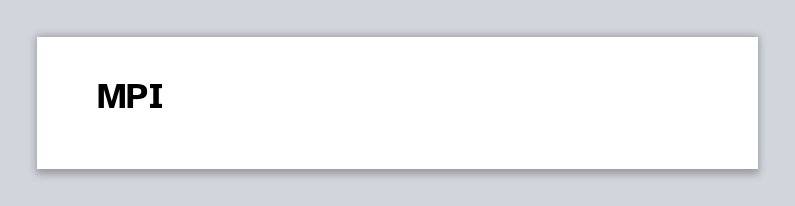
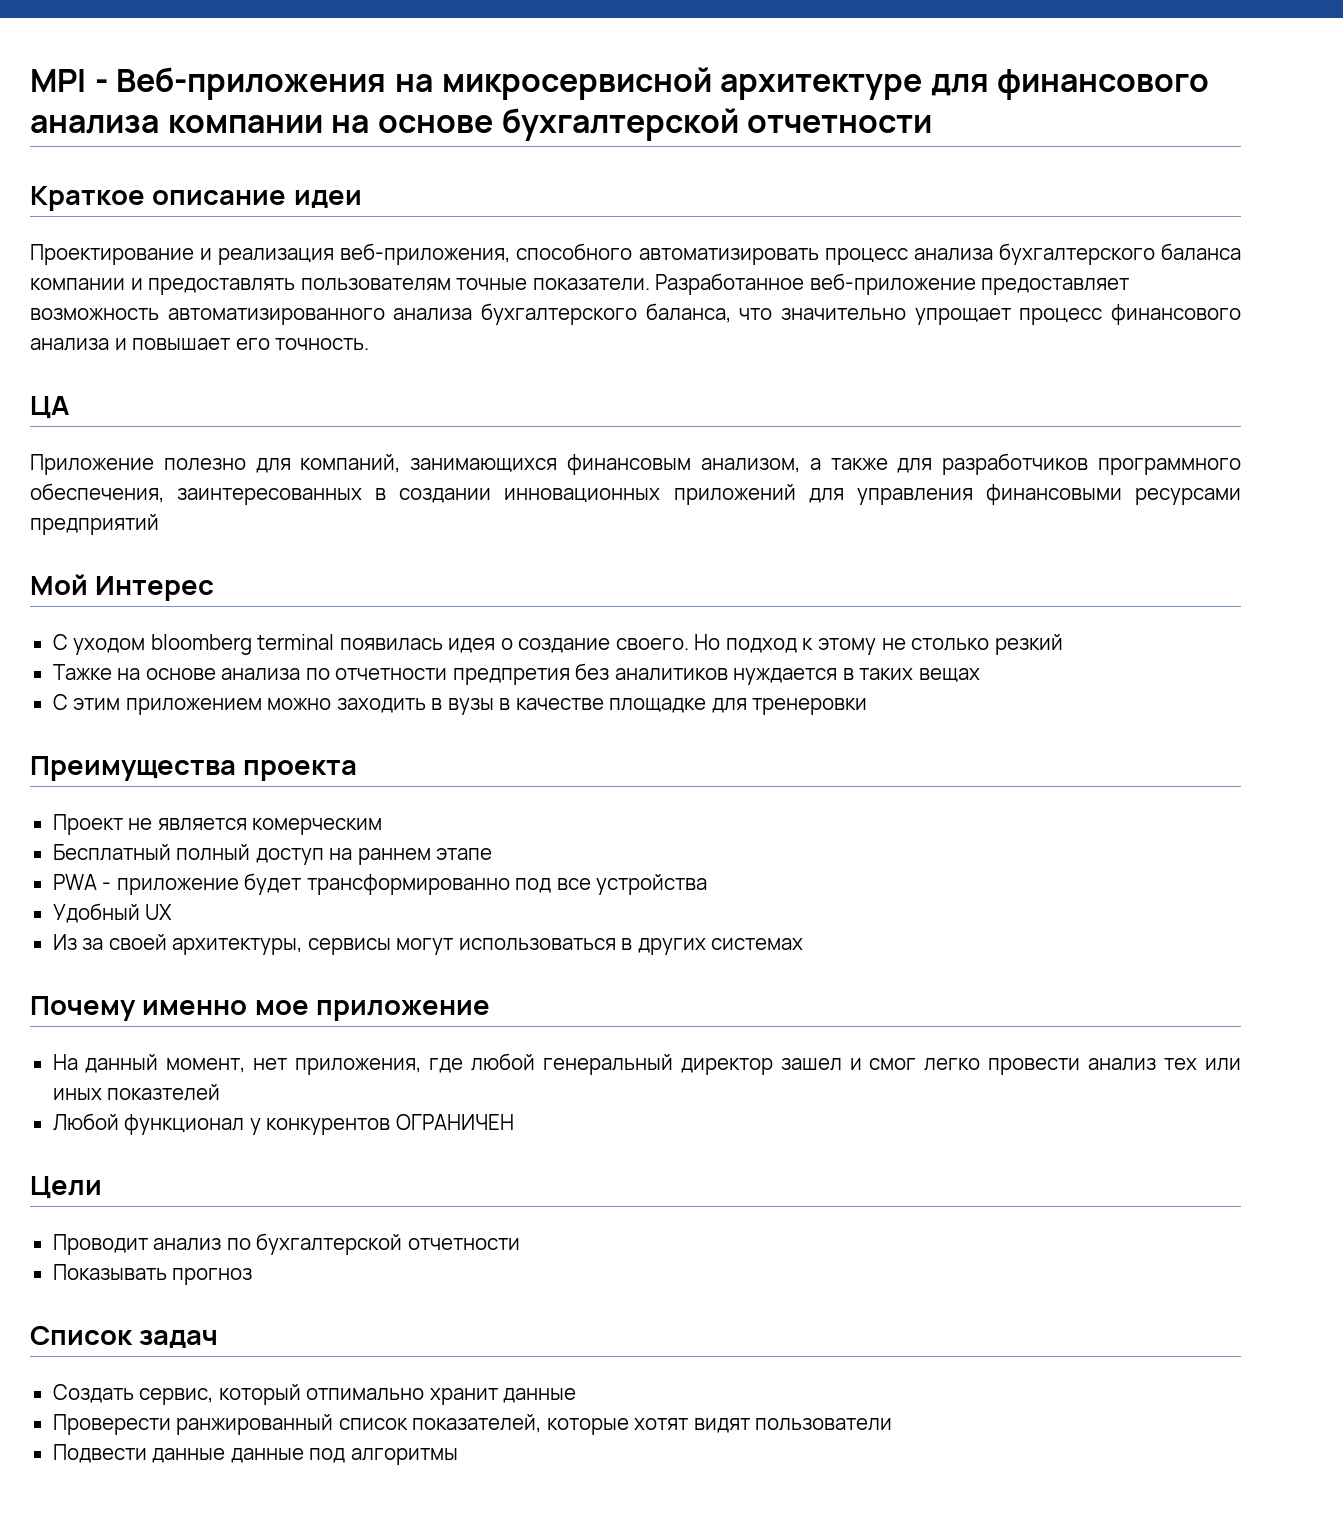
- MPI
+ MPI - Веб-приложения на микросервисной архитектуре для финансового анализа компании на основе бухгалтерской отчетности
+ Краткое описание идеи
+ Проектирование и реализация веб-приложения, способного автоматизировать процесс анализа бухгалтерского баланса компании и предоставлять пользователям точные показатели. Разработанное веб-приложение предоставляет возможность автоматизированного анализа бухгалтерского баланса, что значительно упрощает процесс финансового анализа и повышает его точность.
+ ЦА
+ Приложение полезно для компаний, занимающихся финансовым анализом, а также для разработчиков программного обеспечения, заинтересованных в создании инновационных приложений для управления финансовыми ресурсами предприятий
+ Мой Интерес
+ С уходом bloomberg terminal появилась идея о создание своего. Но подход к этому не столько резкий
+ Тажке на основе анализа по отчетности предпретия без аналитиков нуждается в таких вещах
+ С этим приложением можно заходить в вузы в качестве площадке для тренеровки
+ Преимущества проекта
+ Проект не является комерческим
+ Бесплатный полный доступ на раннем этапе
+ PWA - приложение будет трансформированно под все устройства
+ Удобный UX
+ Из за своей архитектуры, сервисы могут использоваться в других системах
+ Почему именно мое приложение
+ На данный момент, нет приложения, где любой генеральный директор зашел и смог легко провести анализ тех или иных показтелей
+ Любой функционал у конкурентов ОГРАНИЧЕН
+ Цели
+ Проводит анализ по бухгалтерской отчетности
+ Показывать прогноз
+ Список задач
+ Создать сервис, который отпимально хранит данные
+ Проверести ранжированный список показателей, которые хотят видят пользователи
+ Подвести данные данные под алгоритмы

